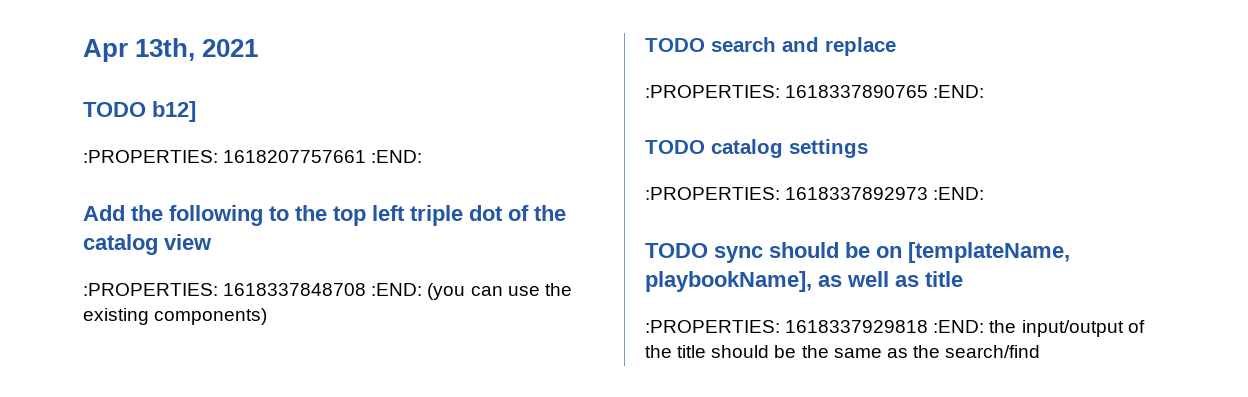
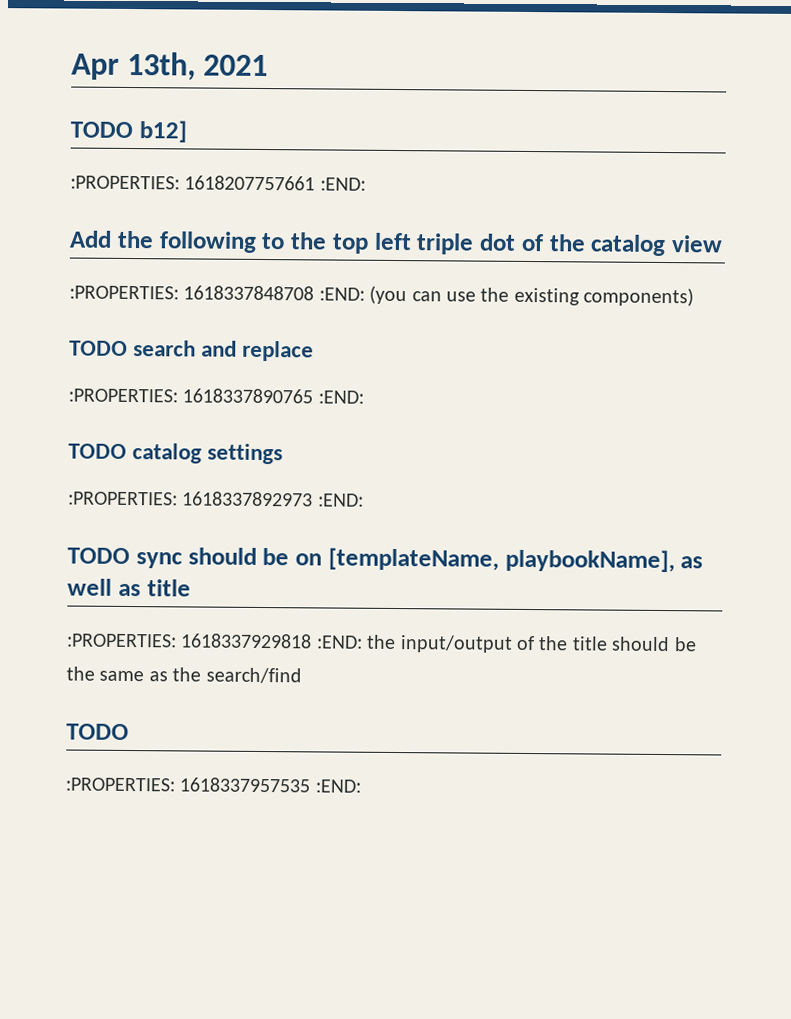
  :PROPERTIES: 1618337929818 :END: the input/output of the title should be the same as the search/find
+ TODO
+ :PROPERTIES: 1618337957535 :END:

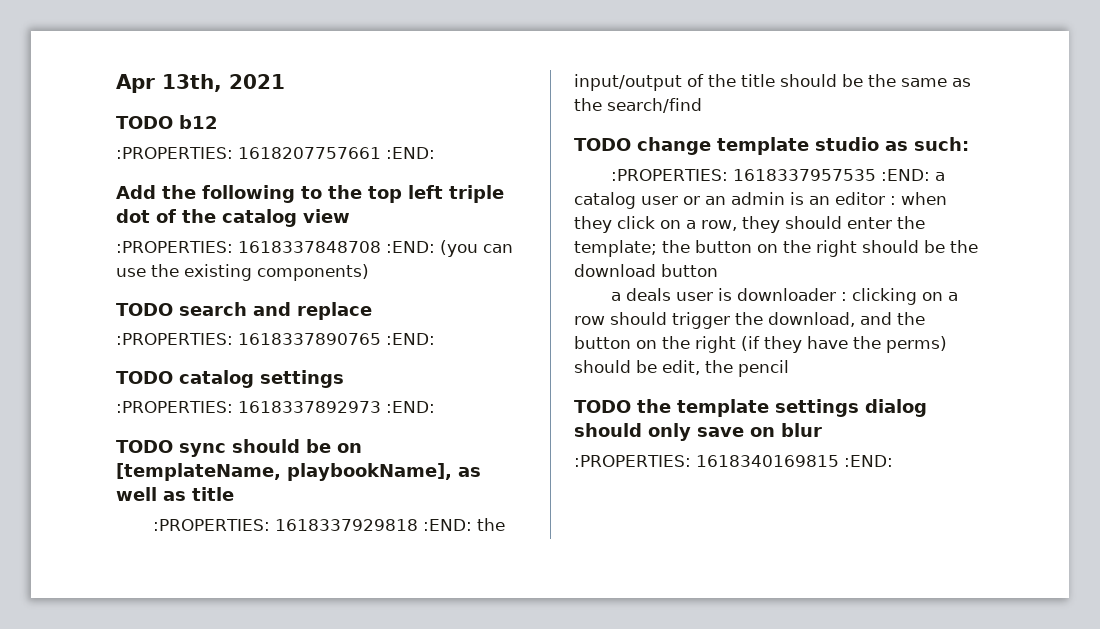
- TODO b12]
+ TODO b12
  :PROPERTIES: 1618337929818 :END: the input/output of the title should be the same as the search/find
- TODO
- :PROPERTIES: 1618337957535 :END:
+ TODO change template studio as such:
+ :PROPERTIES: 1618337957535 :END: a catalog user or an admin is an editor : when they click on a row, they should enter the template; the button on the right should be the download button
+ a deals user is downloader : clicking on a row should trigger the download, and the button on the right (if they have the perms) should be edit, the pencil
+ TODO the template settings dialog should only save on blur
+ :PROPERTIES: 1618340169815 :END:

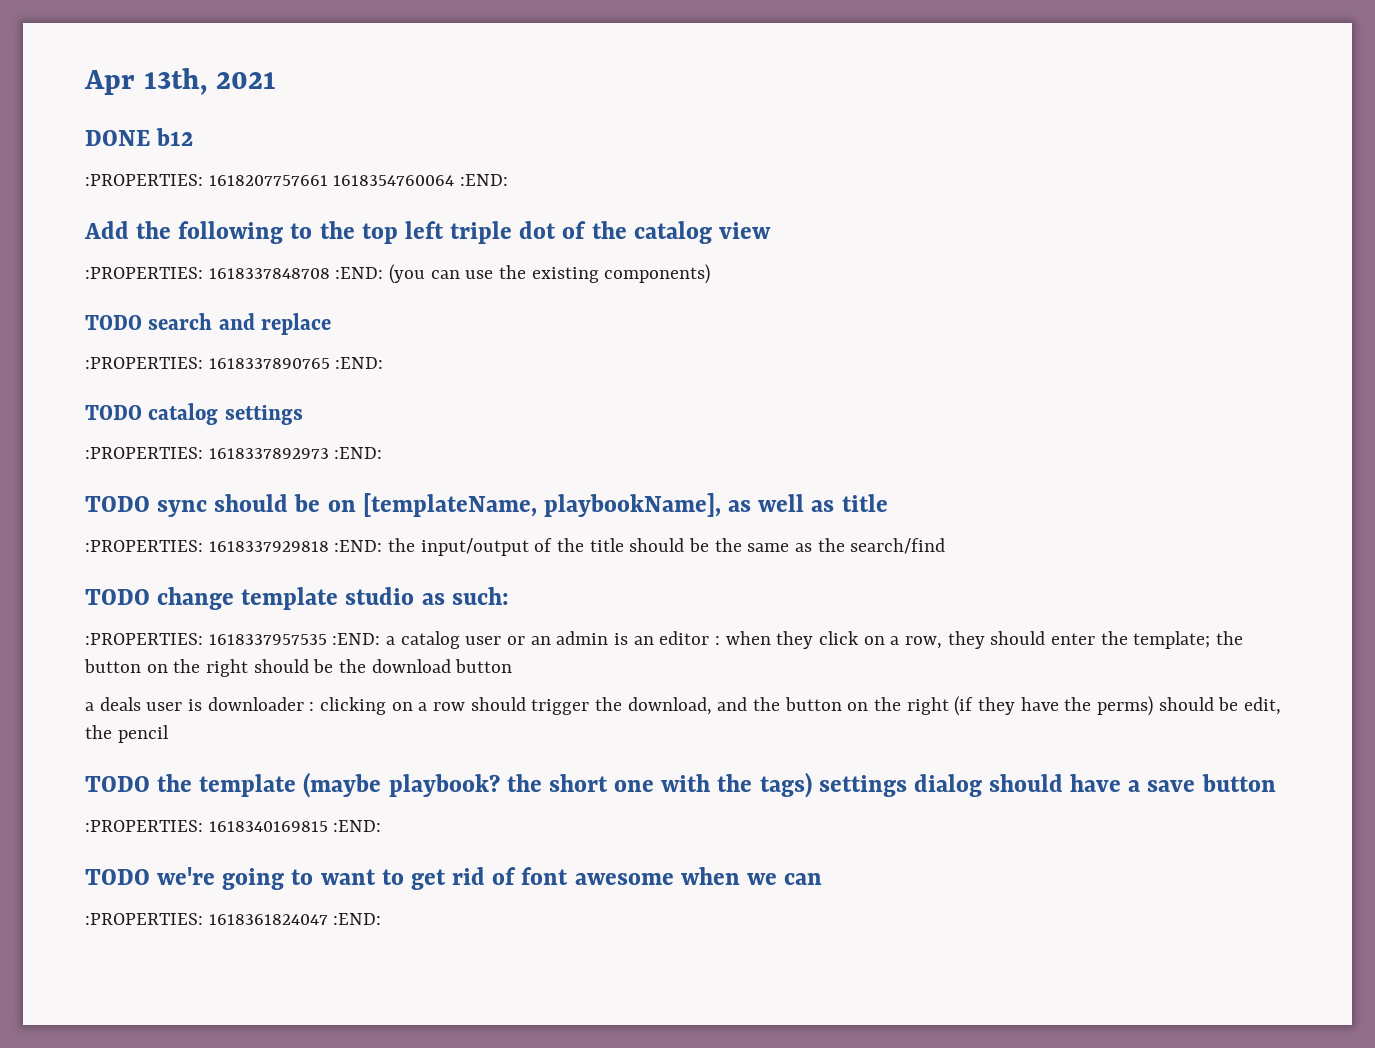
- TODO b12
+ DONE b12
- :PROPERTIES: 1618207757661 :END:
+ :PROPERTIES: 1618207757661 1618354760064 :END:
- TODO the template settings dialog should only save on blur
+ TODO the template (maybe playbook? the short one with the tags) settings dialog should have a save button
  :PROPERTIES: 1618340169815 :END:
+ TODO we're going to want to get rid of font awesome when we can
+ :PROPERTIES: 1618361824047 :END:

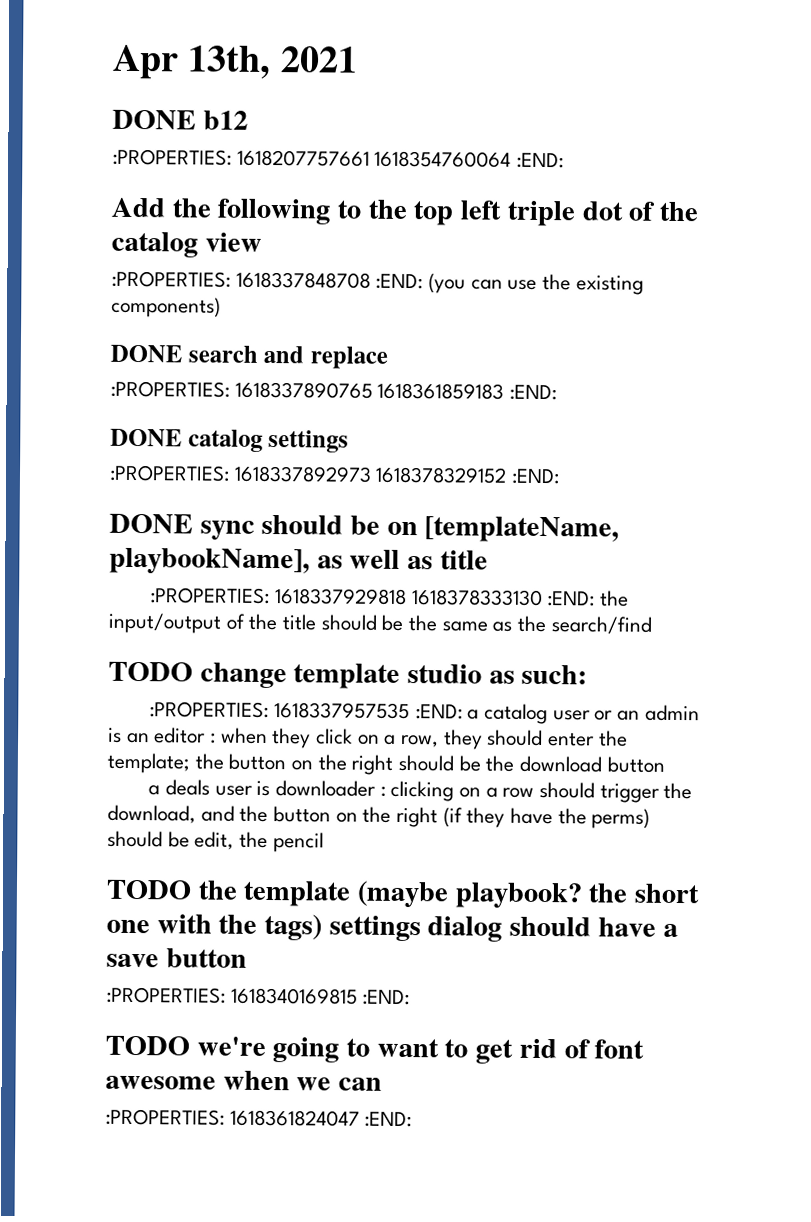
- TODO search and replace
+ DONE search and replace
- :PROPERTIES: 1618337890765 :END:
- TODO catalog settings
+ :PROPERTIES: 1618337890765 1618361859183 :END:
+ DONE catalog settings
- :PROPERTIES: 1618337892973 :END:
- TODO sync should be on [templateName, playbookName], as well as title
+ :PROPERTIES: 1618337892973 1618378329152 :END:
+ DONE sync should be on [templateName, playbookName], as well as title
- :PROPERTIES: 1618337929818 :END: the input/output of the title should be the same as the search/find
+ :PROPERTIES: 1618337929818 1618378333130 :END: the input/output of the title should be the same as the search/find

